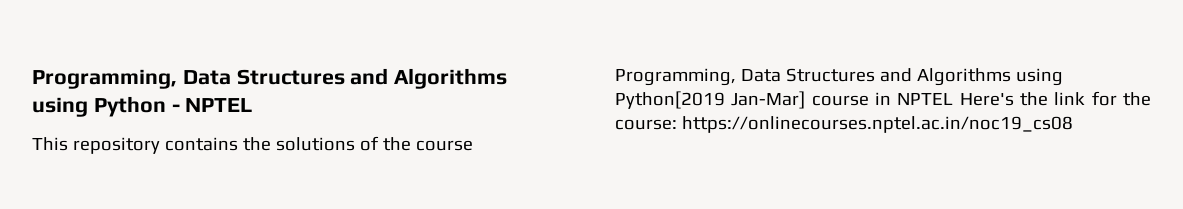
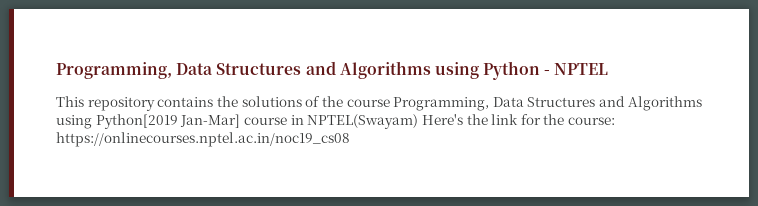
- This repository contains the solutions of the course Programming, Data Structures and Algorithms using Python[2019 Jan-Mar] course in NPTEL Here's the link for the course: https://onlinecourses.nptel.ac.in/noc19_cs08
+ This repository contains the solutions of the course Programming, Data Structures and Algorithms using Python[2019 Jan-Mar] course in NPTEL(Swayam) Here's the link for the course: https://onlinecourses.nptel.ac.in/noc19_cs08

